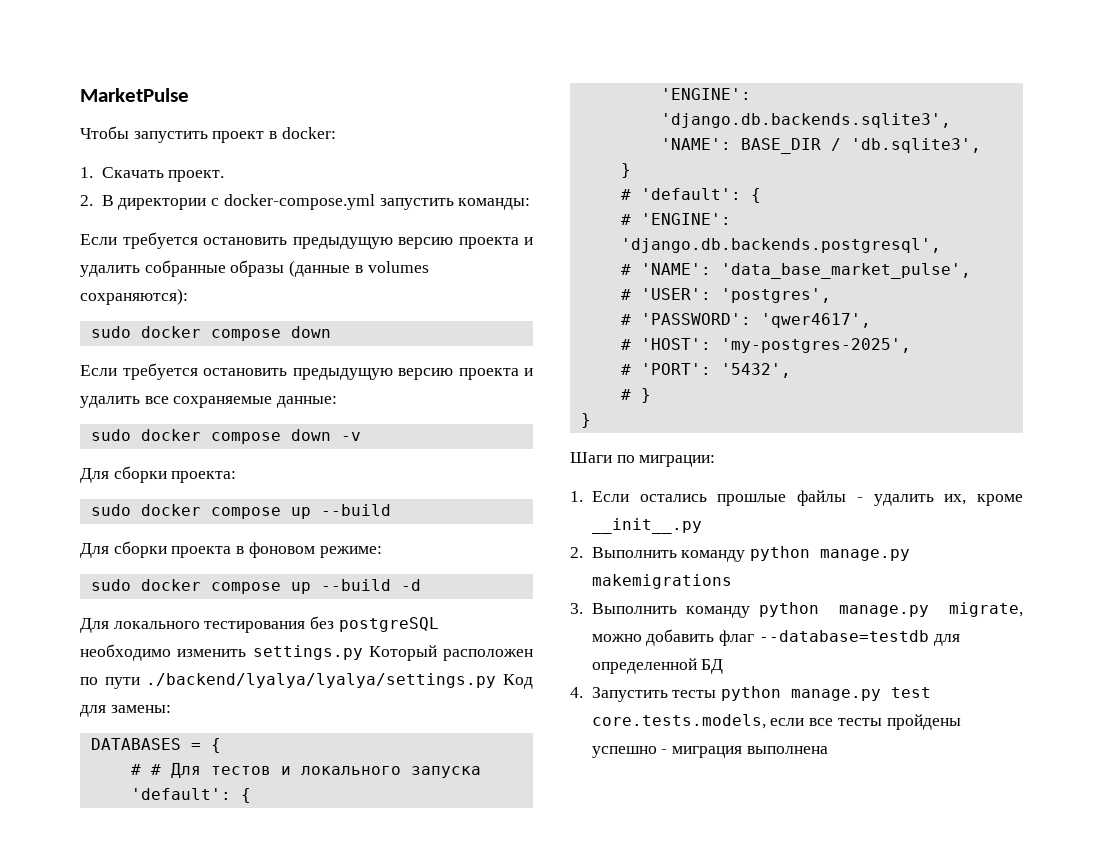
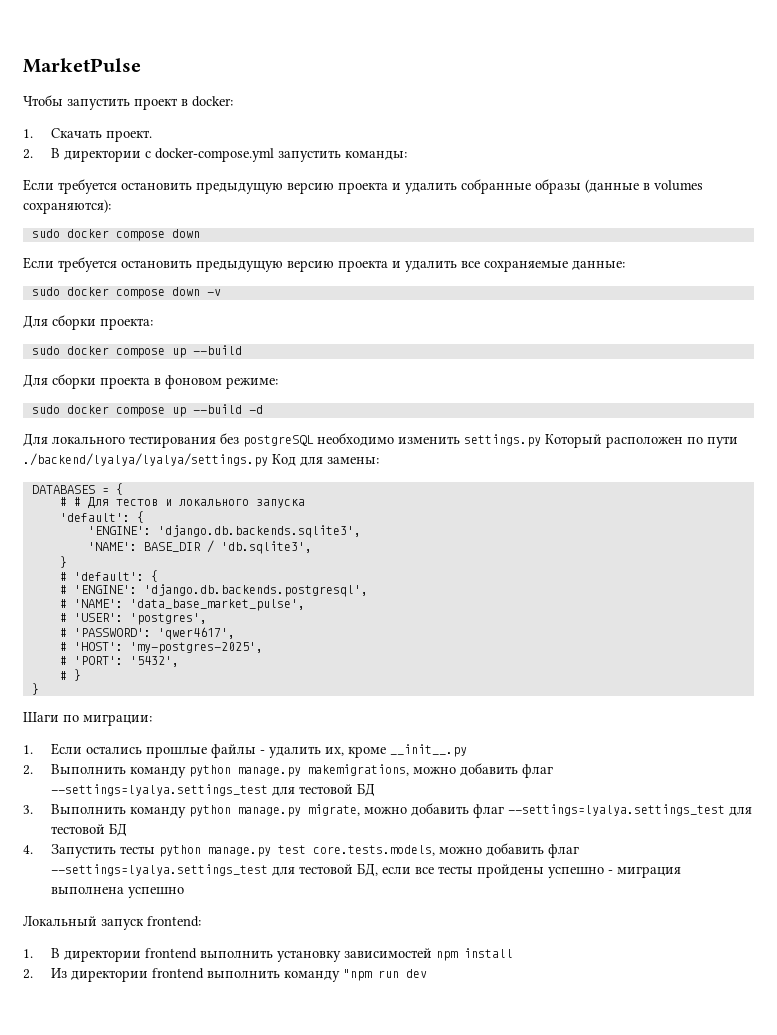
- 2. Выполнить команду python manage.py makemigrations
+ 2. Выполнить команду python manage.py makemigrations, можно добавить флаг --settings=lyalya.settings_test для тестовой БД
- 3. Выполнить команду python manage.py migrate, можно добавить флаг --database=testdb для определенной БД
+ 3. Выполнить команду python manage.py migrate, можно добавить флаг --settings=lyalya.settings_test для тестовой БД
- 4. Запустить тесты python manage.py test core.tests.models, если все тесты пройдены успешно - миграция выполнена
+ 4. Запустить тесты python manage.py test core.tests.models, можно добавить флаг --settings=lyalya.settings_test для тестовой БД, если все тесты пройдены успешно - миграция выполнена успешно
+ Локальный запуск frontend:
+ 1. В директории frontend выполнить установку зависимостей npm install
+ 2. Из директории frontend выполнить команду "npm run dev

